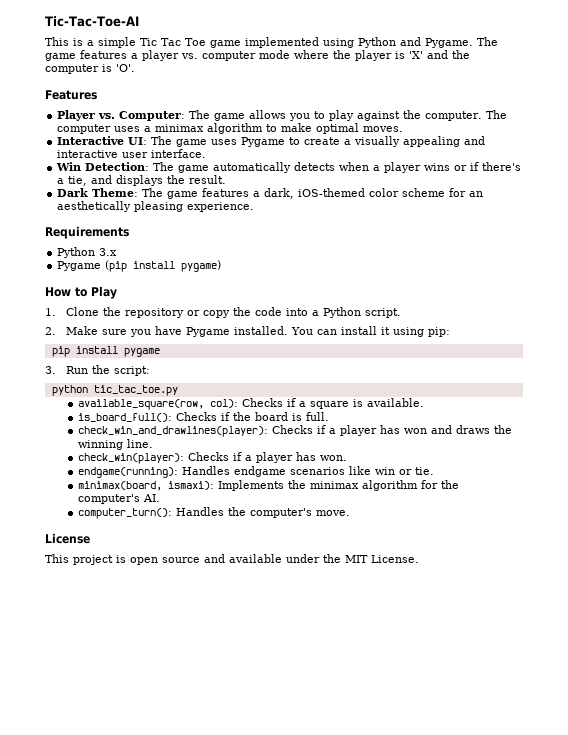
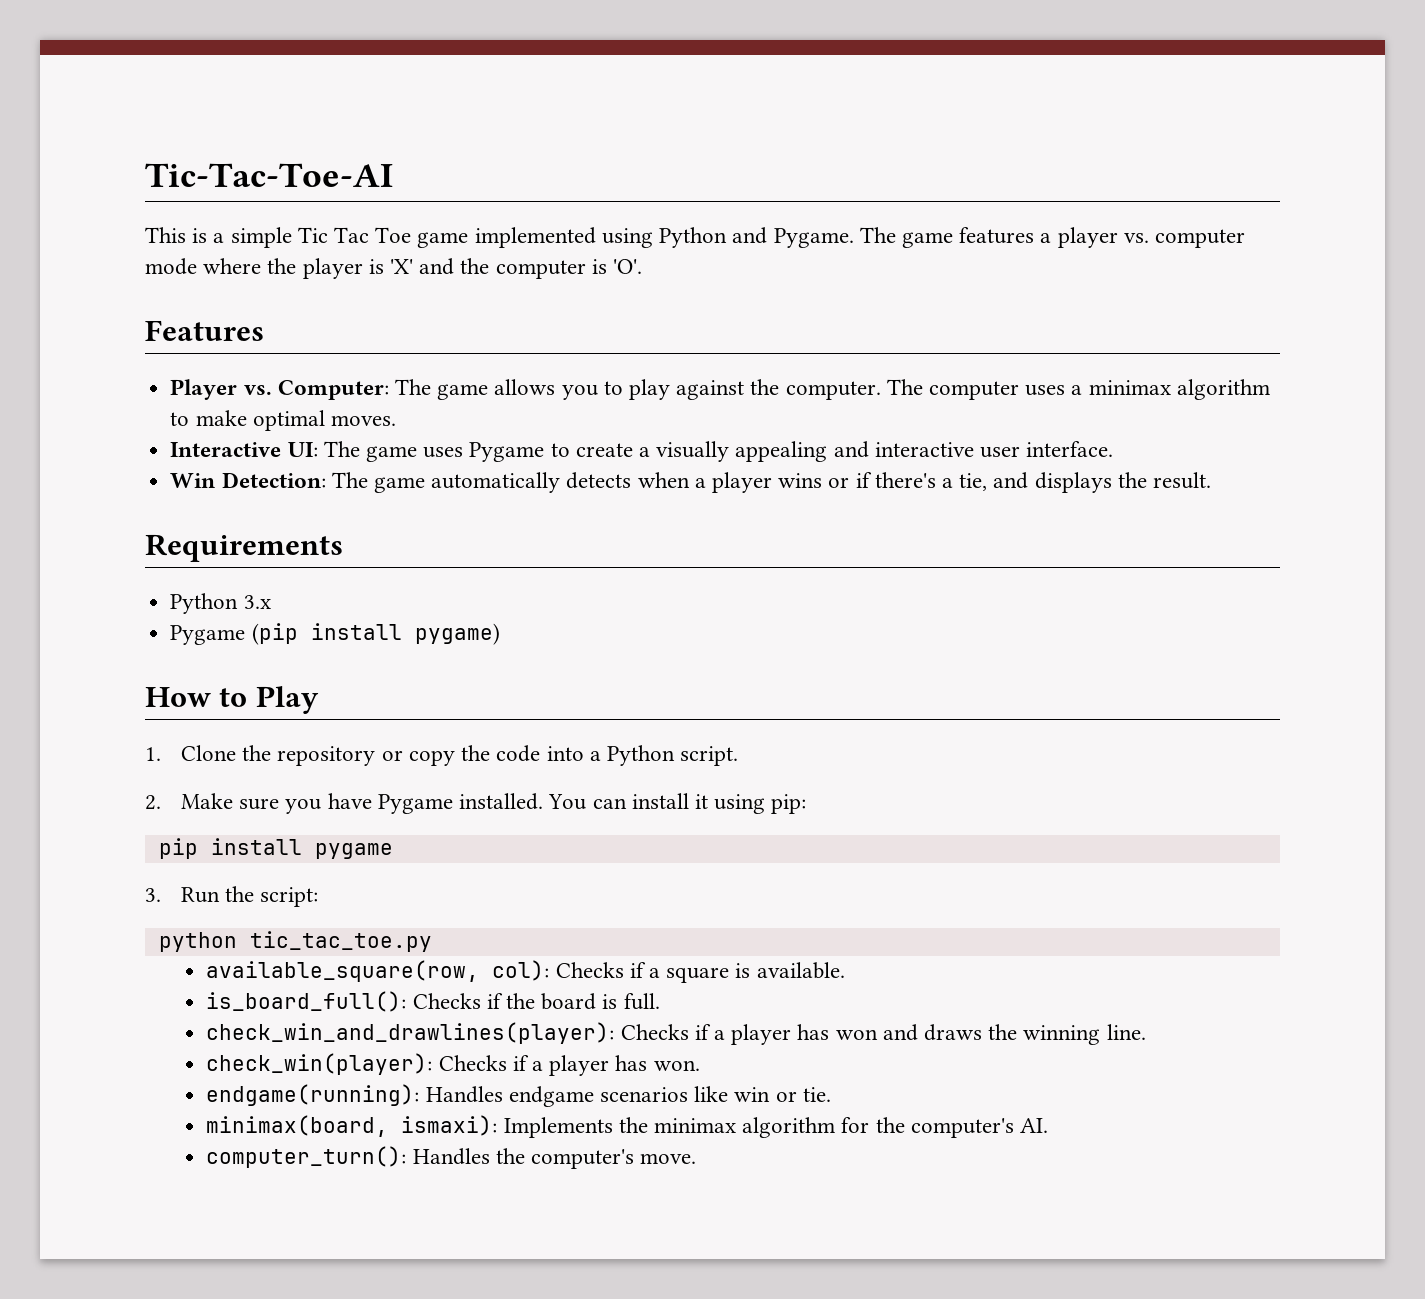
- Dark Theme: The game features a dark, iOS-themed color scheme for an aesthetically pleasing experience.
- License
- This project is open source and available under the MIT License.

